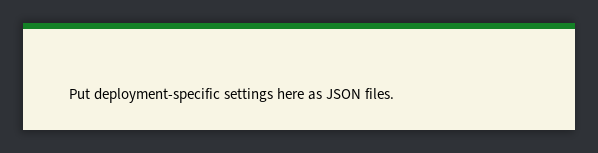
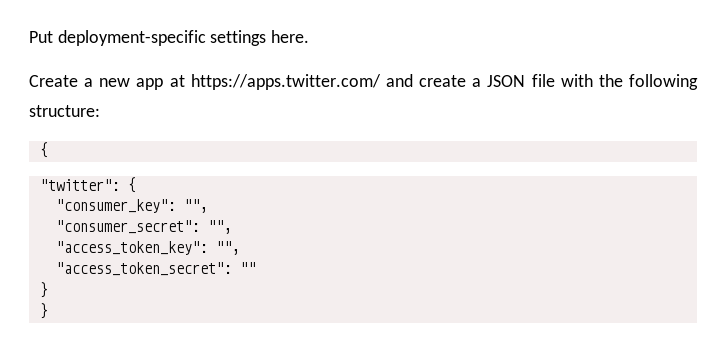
- Put deployment-specific settings here as JSON files.
+ Put deployment-specific settings here.
+ Create a new app at https://apps.twitter.com/ and create a JSON file with the following structure:
+ {
+ "twitter": {
+ "consumer_key": "",
+ "consumer_secret": "",
+ "access_token_key": "",
+ "access_token_secret": ""
+ }
+ }

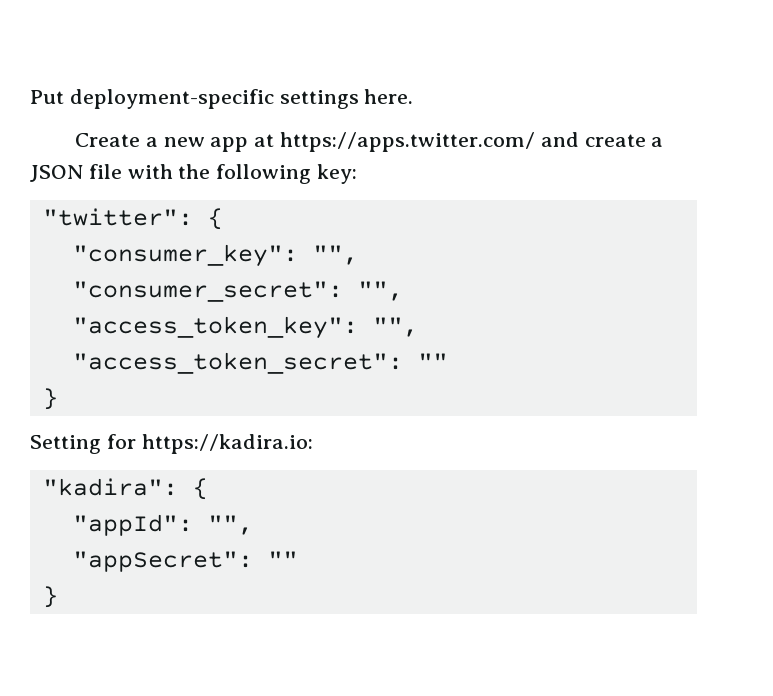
- Create a new app at https://apps.twitter.com/ and create a JSON file with the following structure:
- {
+ Create a new app at https://apps.twitter.com/ and create a JSON file with the following key:
+ Setting for https://kadira.io:
+ "kadira": {
+ "appId": "",
+ "appSecret": ""

